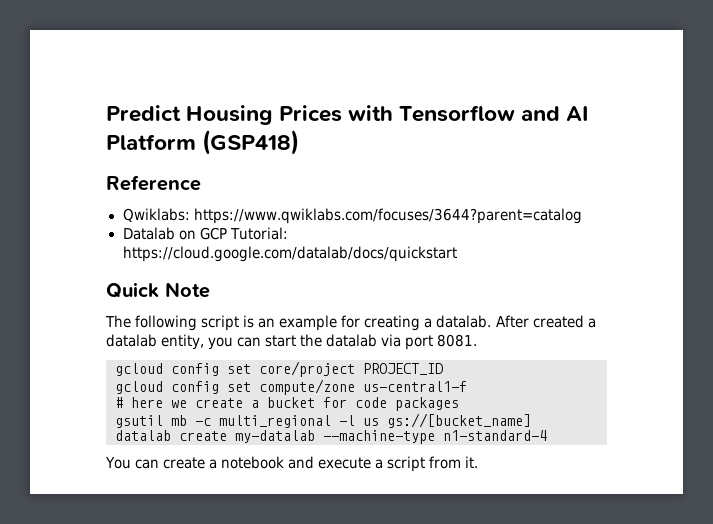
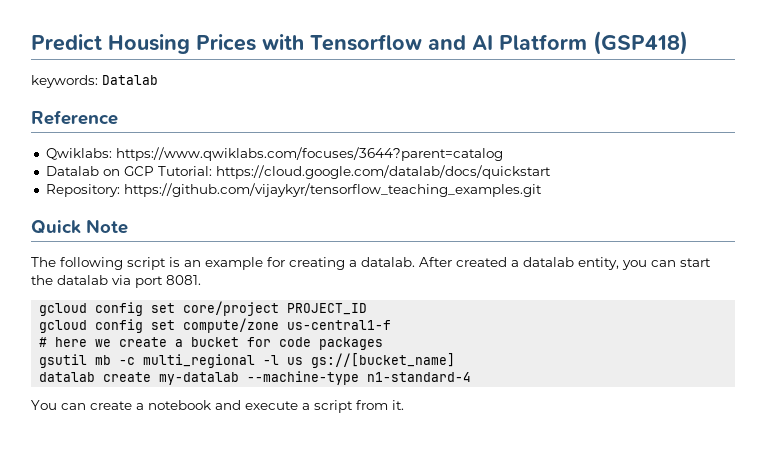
+ keywords: Datalab
+ Repository: https://github.com/vijaykyr/tensorflow_teaching_examples.git

